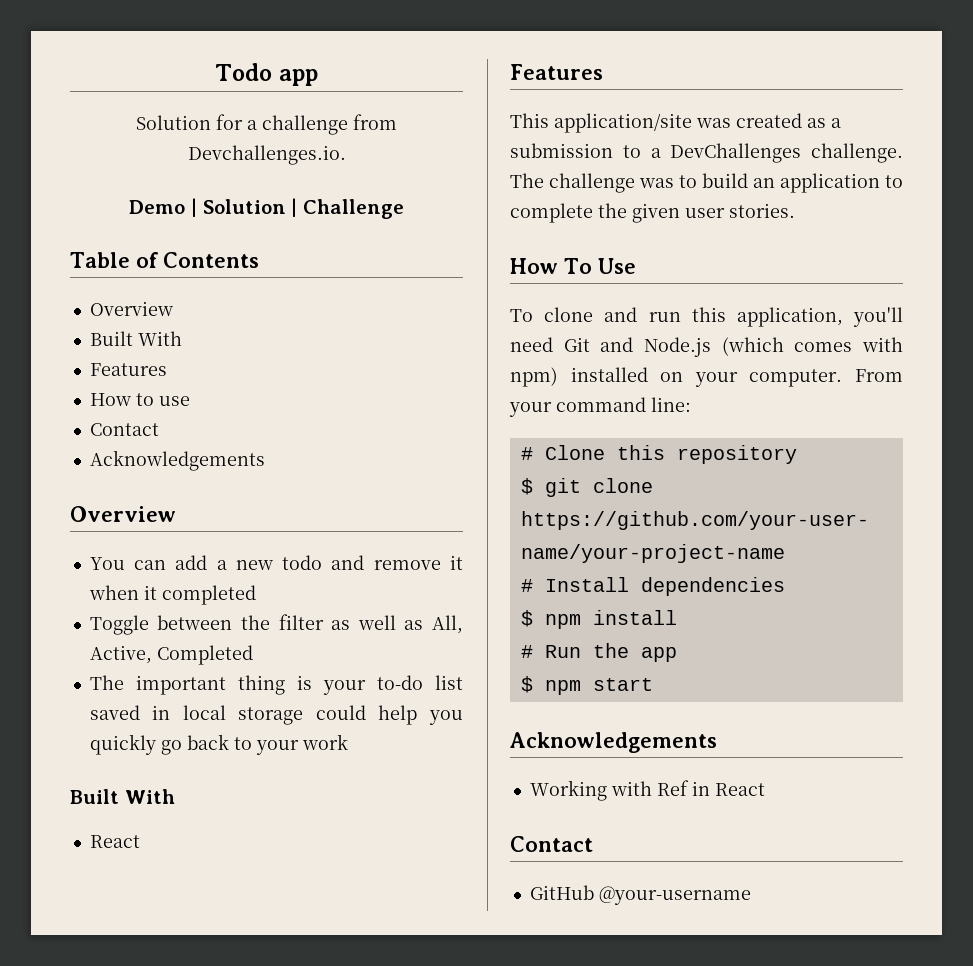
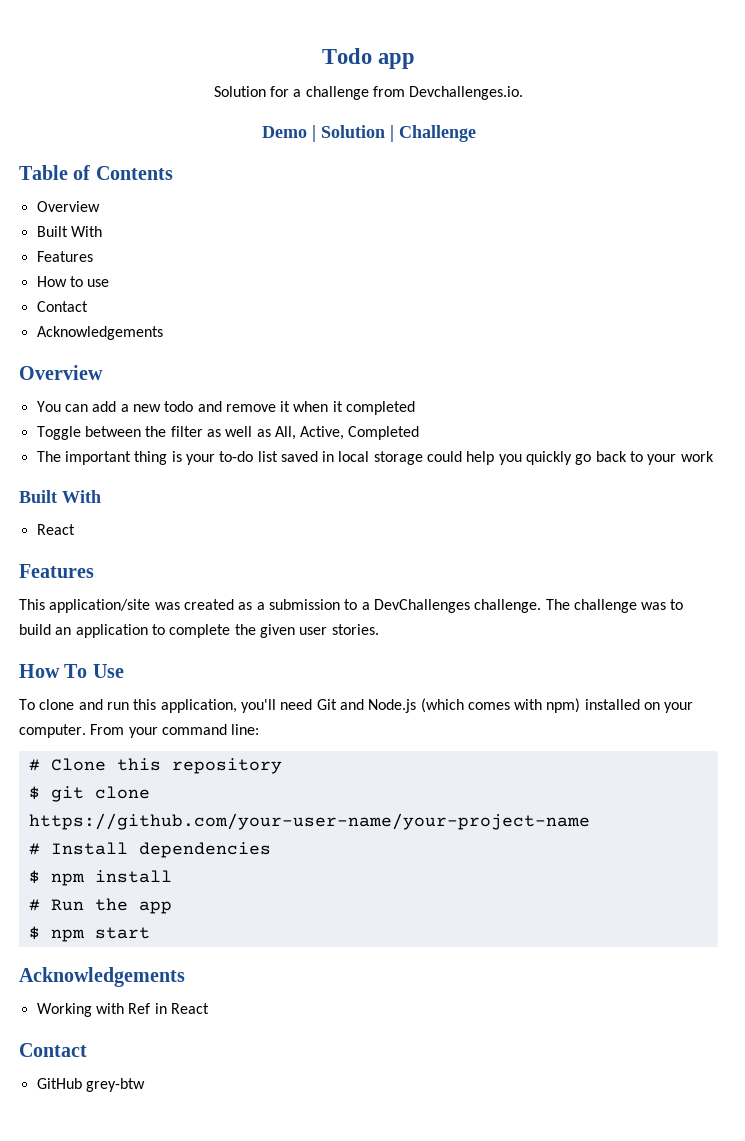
- GitHub @your-username
+ GitHub grey-btw

